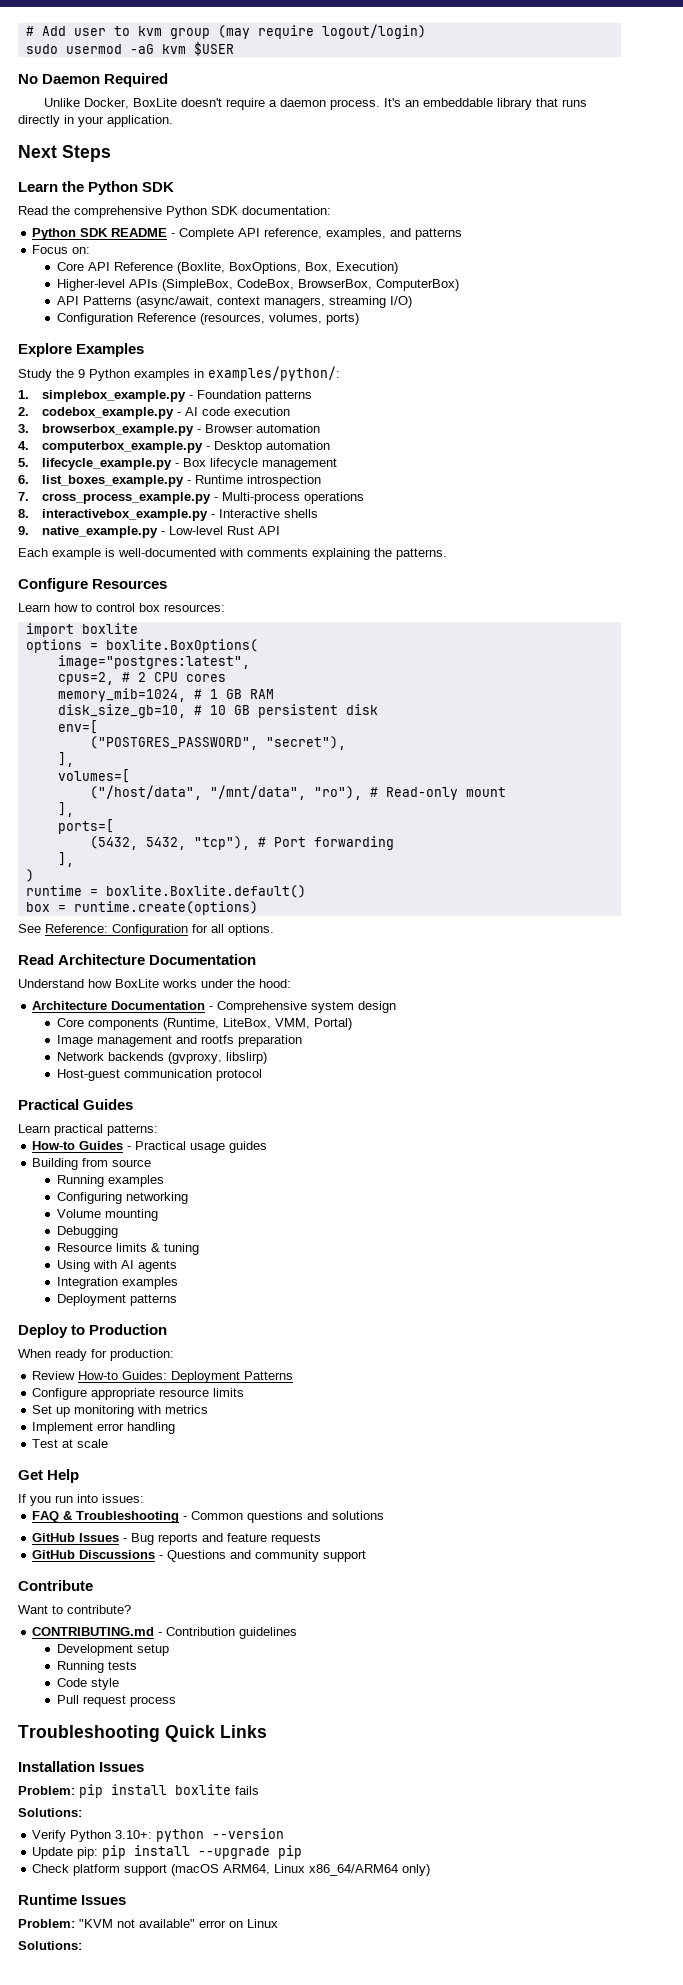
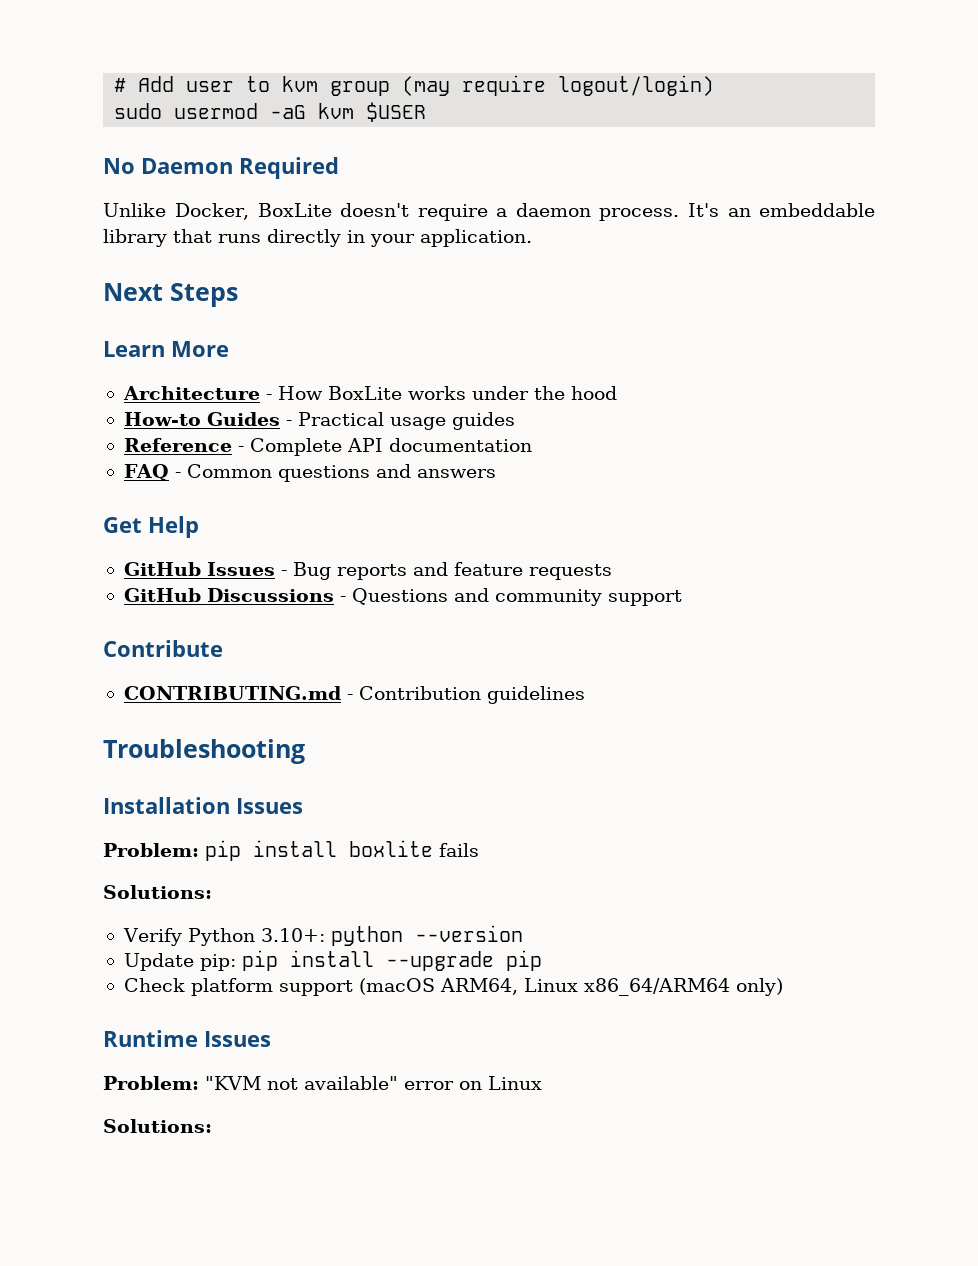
- Learn the Python SDK
- Read the comprehensive Python SDK documentation:
- Python SDK README - Complete API reference, examples, and patterns
- Focus on:
- Core API Reference (Boxlite, BoxOptions, Box, Execution)
- Higher-level APIs (SimpleBox, CodeBox, BrowserBox, ComputerBox)
- API Patterns (async/await, context managers, streaming I/O)
- Configuration Reference (resources, volumes, ports)
- Explore Examples
- Study the 9 Python examples in examples/python/:
- 1. simplebox_example.py - Foundation patterns
- 2. codebox_example.py - AI code execution
- 3. browserbox_example.py - Browser automation
- 4. computerbox_example.py - Desktop automation
- 5. lifecycle_example.py - Box lifecycle management
- 6. list_boxes_example.py - Runtime introspection
- 7. cross_process_example.py - Multi-process operations
- 8. interactivebox_example.py - Interactive shells
- 9. native_example.py - Low-level Rust API
- Each example is well-documented with comments explaining the patterns.
- Configure Resources
- Learn how to control box resources:
- import boxlite
- options = boxlite.BoxOptions(
- image="postgres:latest",
- cpus=2, # 2 CPU cores
- memory_mib=1024, # 1 GB RAM
- disk_size_gb=10, # 10 GB persistent disk
- env=[
- ("POSTGRES_PASSWORD", "secret"),
- ],
- volumes=[
- ("/host/data", "/mnt/data", "ro"), # Read-only mount
- ],
- ports=[
- (5432, 5432, "tcp"), # Port forwarding
- ],
- )
- runtime = boxlite.Boxlite.default()
- box = runtime.create(options)
- See Reference: Configuration for all options.
- Read Architecture Documentation
- Understand how BoxLite works under the hood:
- Architecture Documentation - Comprehensive system design
- Core components (Runtime, LiteBox, VMM, Portal)
- Image management and rootfs preparation
- Network backends (gvproxy, libslirp)
- Host-guest communication protocol
- Practical Guides
- Learn practical patterns:
+ Learn More
+ Architecture - How BoxLite works under the hood
- Building from source
- Running examples
- Configuring networking
- Volume mounting
- Debugging
- Resource limits & tuning
- Using with AI agents
- Integration examples
- Deployment patterns
- Deploy to Production
- When ready for production:
- Review How-to Guides: Deployment Patterns
- Configure appropriate resource limits
- Set up monitoring with metrics
- Implement error handling
- Test at scale
- Get Help
- If you run into issues:
+ Reference - Complete API documentation
- FAQ & Troubleshooting - Common questions and solutions
+ FAQ - Common questions and answers
+ Get Help
- Want to contribute?
- Development setup
- Running tests
- Code style
- Pull request process
- Troubleshooting Quick Links
+ Troubleshooting

